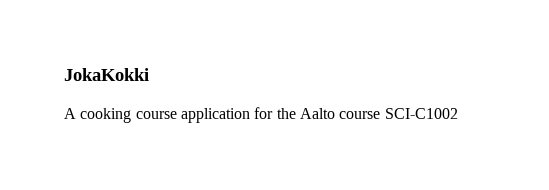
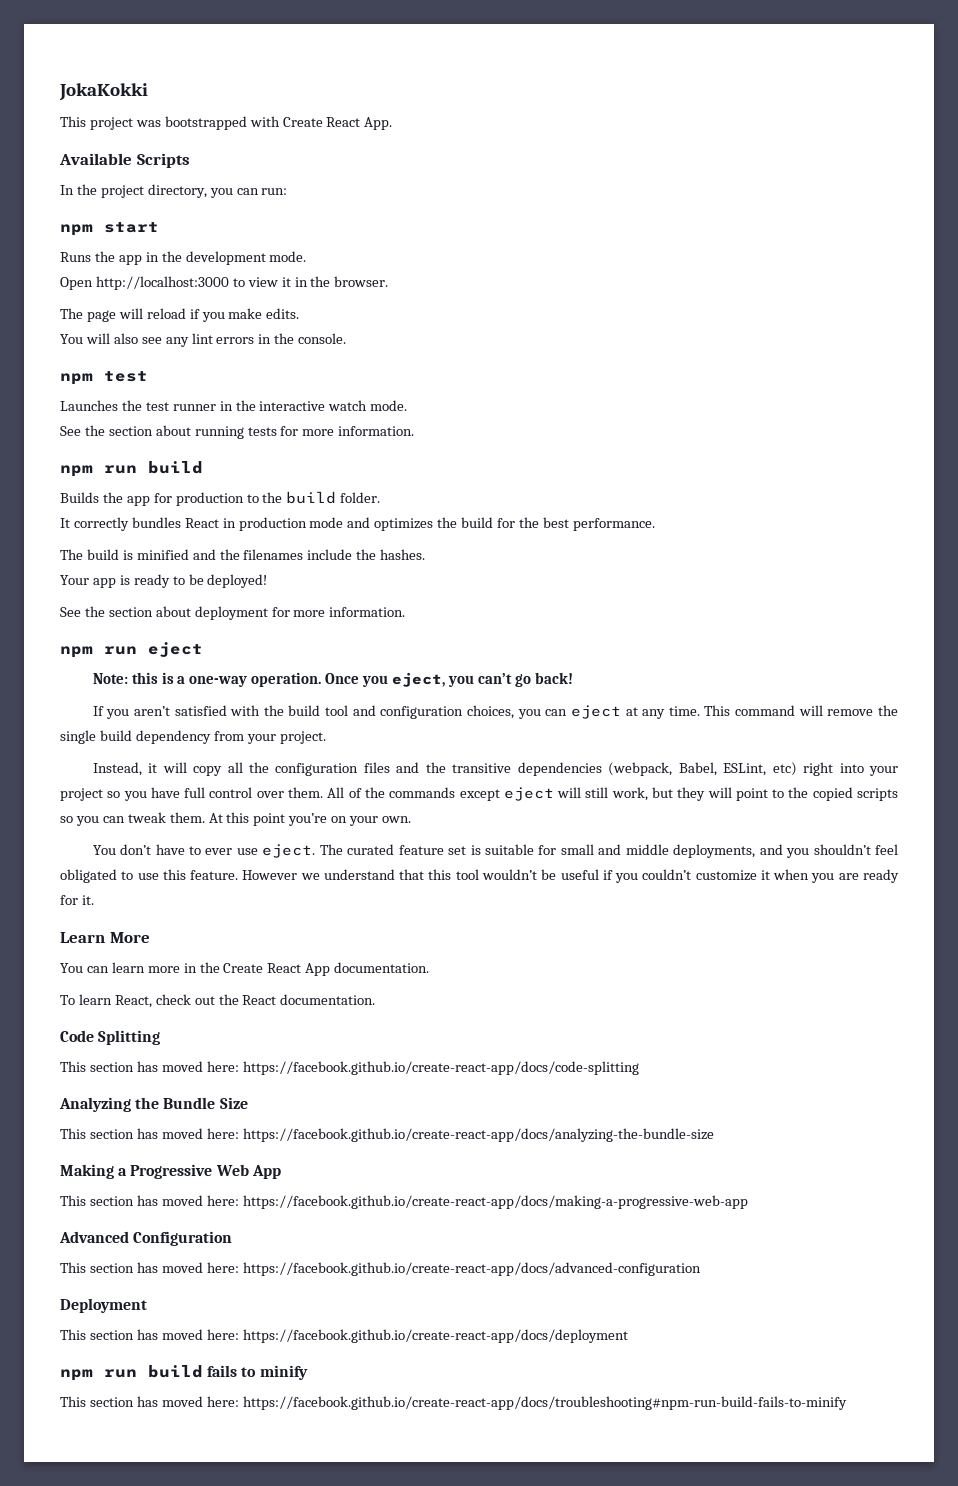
- A cooking course application for the Aalto course SCI-C1002
+ This project was bootstrapped with Create React App.
+ Available Scripts
+ In the project directory, you can run:
+ npm start
+ Runs the app in the development mode.
+ Open http://localhost:3000 to view it in the browser.
+ The page will reload if you make edits.
+ You will also see any lint errors in the console.
+ npm test
+ Launches the test runner in the interactive watch mode.
+ See the section about running tests for more information.
+ npm run build
+ Builds the app for production to the build folder.
+ It correctly bundles React in production mode and optimizes the build for the best performance.
+ The build is minified and the filenames include the hashes.
+ Your app is ready to be deployed!
+ See the section about deployment for more information.
+ npm run eject
+ Note: this is a one-way operation. Once you eject, you can’t go back!
+ If you aren’t satisfied with the build tool and configuration choices, you can eject at any time. This command will remove the single build dependency from your project.
+ Instead, it will copy all the configuration files and the transitive dependencies (webpack, Babel, ESLint, etc) right into your project so you have full control over them. All of the commands except eject will still work, but they will point to the copied scripts so you can tweak them. At this point you’re on your own.
+ You don’t have to ever use eject. The curated feature set is suitable for small and middle deployments, and you shouldn’t feel obligated to use this feature. However we understand that this tool wouldn’t be useful if you couldn’t customize it when you are ready for it.
+ Learn More
+ You can learn more in the Create React App documentation.
+ To learn React, check out the React documentation.
+ Code Splitting
+ This section has moved here: https://facebook.github.io/create-react-app/docs/code-splitting
+ Analyzing the Bundle Size
+ This section has moved here: https://facebook.github.io/create-react-app/docs/analyzing-the-bundle-size
+ Making a Progressive Web App
+ This section has moved here: https://facebook.github.io/create-react-app/docs/making-a-progressive-web-app
+ Advanced Configuration
+ This section has moved here: https://facebook.github.io/create-react-app/docs/advanced-configuration
+ Deployment
+ This section has moved here: https://facebook.github.io/create-react-app/docs/deployment
+ npm run build fails to minify
+ This section has moved here: https://facebook.github.io/create-react-app/docs/troubleshooting#npm-run-build-fails-to-minify

